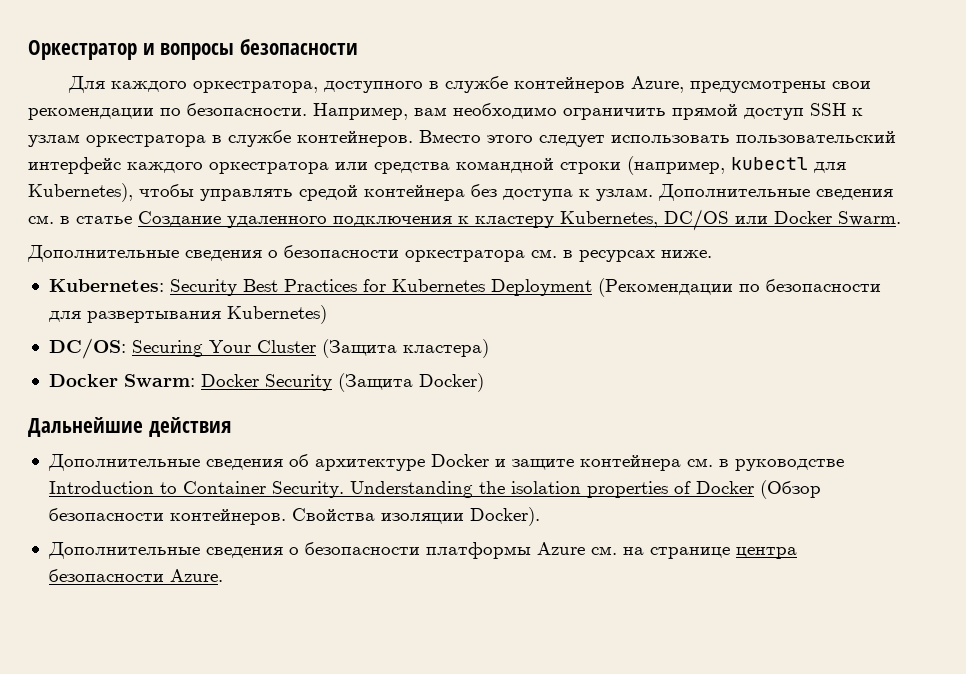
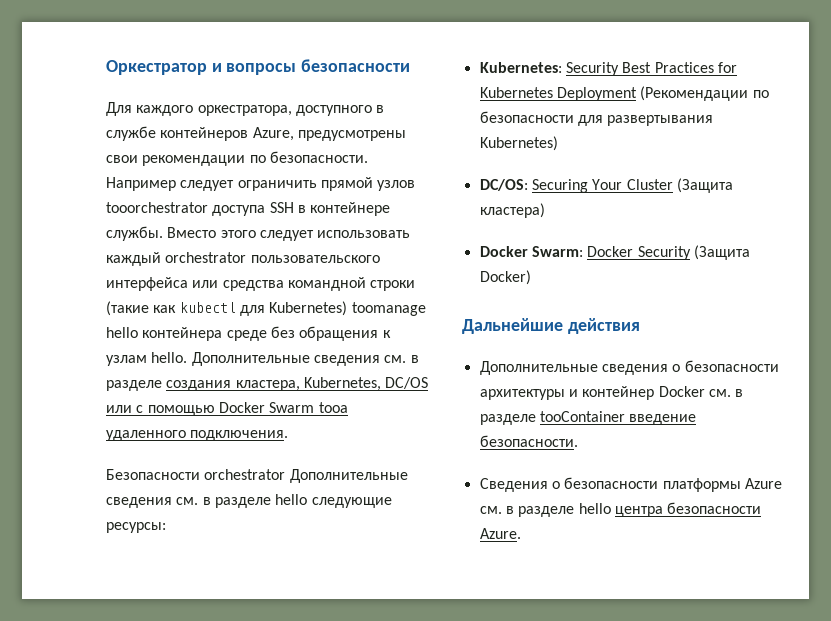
- Например, вам необходимо ограничить прямой доступ SSH к узлам оркестратора в службе контейнеров. Вместо этого следует использовать пользовательский интерфейс каждого оркестратора или средства командной строки (например, kubectl для Kubernetes), чтобы управлять средой контейнера без доступа к узлам. Дополнительные сведения см. в статье Создание удаленного подключения к кластеру Kubernetes, DC/OS или Docker Swarm.
- Дополнительные сведения о безопасности оркестратора см. в ресурсах ниже.
+ Например следует ограничить прямой узлов tooorchestrator доступа SSH в контейнере службы. Вместо этого следует использовать каждый orchestrator пользовательского интерфейса или средства командной строки (такие как kubectl для Kubernetes) toomanage hello контейнера среде без обращения к узлам hello. Дополнительные сведения см. в разделе создания кластера, Kubernetes, DC/OS или с помощью Docker Swarm tooa удаленного подключения.
+ Безопасности orchestrator Дополнительные сведения см. в разделе hello следующие ресурсы:
- Дополнительные сведения об архитектуре Docker и защите контейнера см. в руководстве Introduction to Container Security. Understanding the isolation properties of Docker (Обзор безопасности контейнеров. Свойства изоляции Docker).
- Дополнительные сведения о безопасности платформы Azure см. на странице центра безопасности Azure.
+ Дополнительные сведения о безопасности архитектуры и контейнер Docker см. в разделе tooContainer введение безопасности.
+ Сведения о безопасности платформы Azure см. в разделе hello центра безопасности Azure.

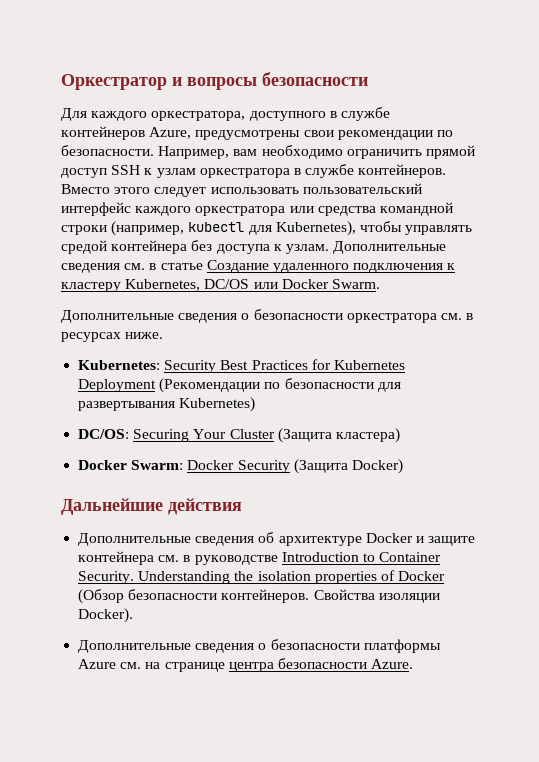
- Например следует ограничить прямой узлов tooorchestrator доступа SSH в контейнере службы. Вместо этого следует использовать каждый orchestrator пользовательского интерфейса или средства командной строки (такие как kubectl для Kubernetes) toomanage hello контейнера среде без обращения к узлам hello. Дополнительные сведения см. в разделе создания кластера, Kubernetes, DC/OS или с помощью Docker Swarm tooa удаленного подключения.
- Безопасности orchestrator Дополнительные сведения см. в разделе hello следующие ресурсы:
+ Например, вам необходимо ограничить прямой доступ SSH к узлам оркестратора в службе контейнеров. Вместо этого следует использовать пользовательский интерфейс каждого оркестратора или средства командной строки (например, kubectl для Kubernetes), чтобы управлять средой контейнера без доступа к узлам. Дополнительные сведения см. в статье Создание удаленного подключения к кластеру Kubernetes, DC/OS или Docker Swarm.
+ Дополнительные сведения о безопасности оркестратора см. в ресурсах ниже.
- Дополнительные сведения о безопасности архитектуры и контейнер Docker см. в разделе tooContainer введение безопасности.
- Сведения о безопасности платформы Azure см. в разделе hello центра безопасности Azure.
+ Дополнительные сведения об архитектуре Docker и защите контейнера см. в руководстве Introduction to Container Security. Understanding the isolation properties of Docker (Обзор безопасности контейнеров. Свойства изоляции Docker).
+ Дополнительные сведения о безопасности платформы Azure см. на странице центра безопасности Azure.

